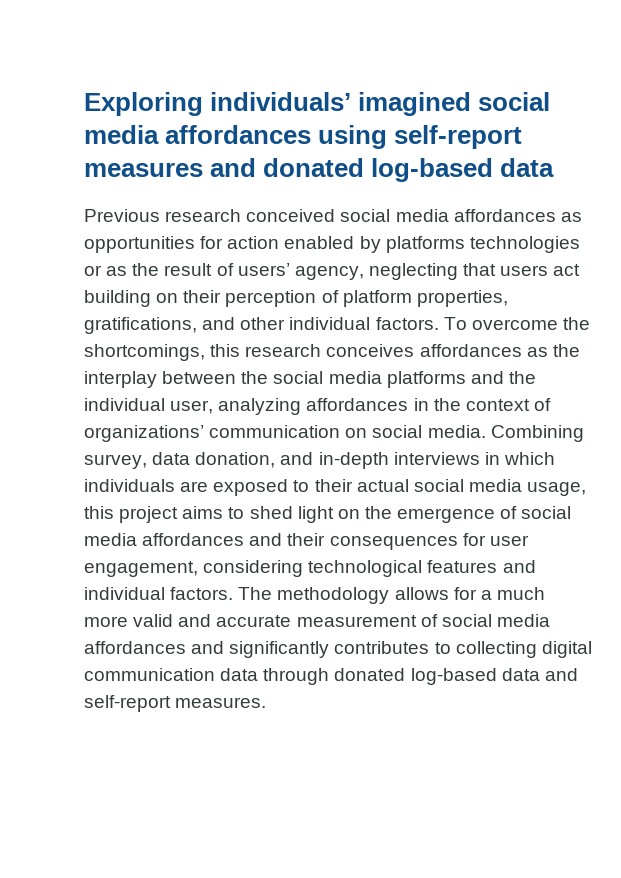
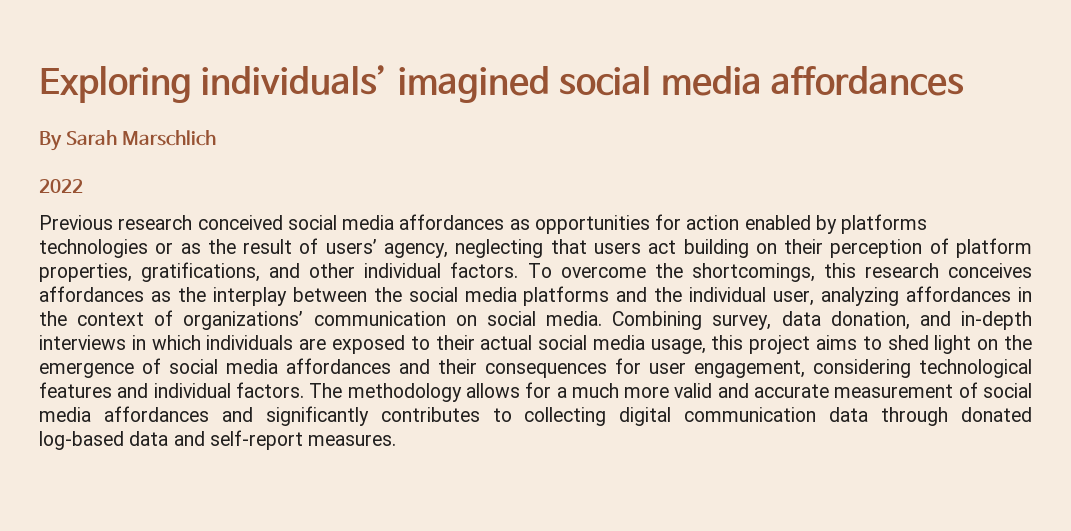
- Exploring individuals’ imagined social media affordances using self-report measures and donated log-based data
+ Exploring individuals’ imagined social media affordances
+ By Sarah Marschlich
+ 2022

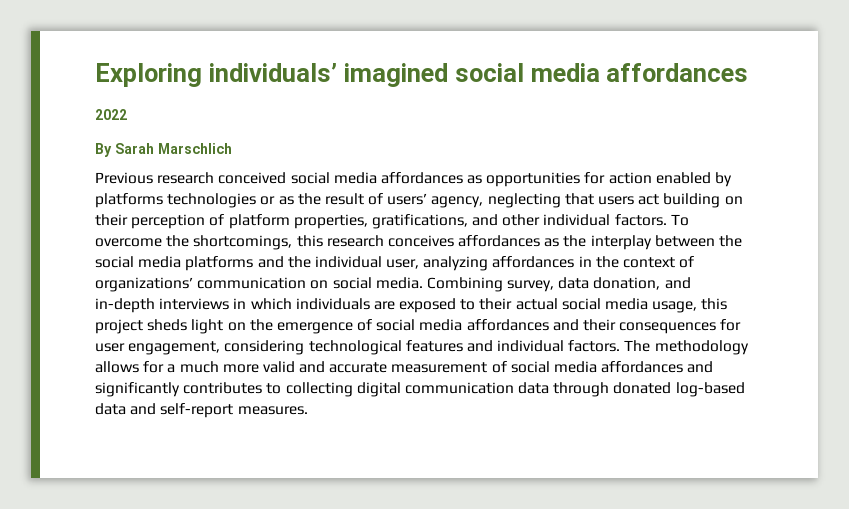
+ 2022
- 2022
- Combining survey, data donation, and in-depth interviews in which individuals are exposed to their actual social media usage, this project aims to shed light on the emergence of social media affordances and their consequences for user engagement, considering technological features and individual factors.
+ Combining survey, data donation, and in-depth interviews in which individuals are exposed to their actual social media usage, this project sheds light on the emergence of social media affordances and their consequences for user engagement, considering technological features and individual factors.

